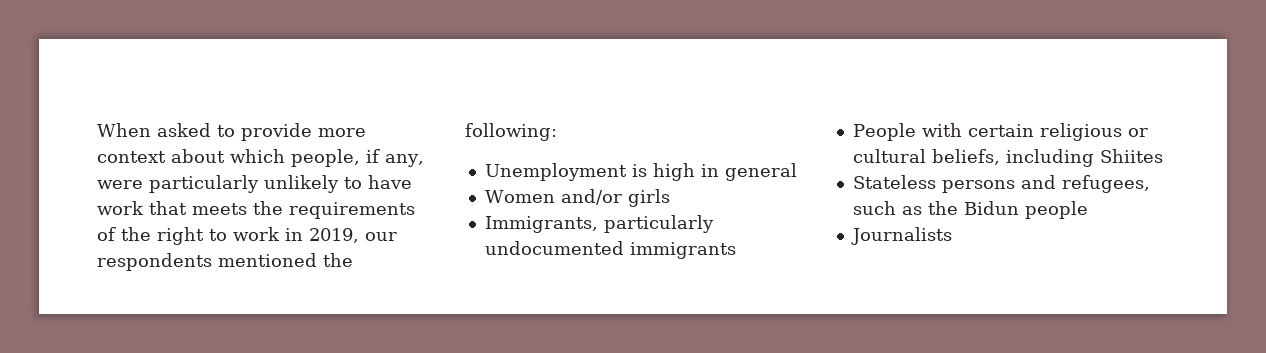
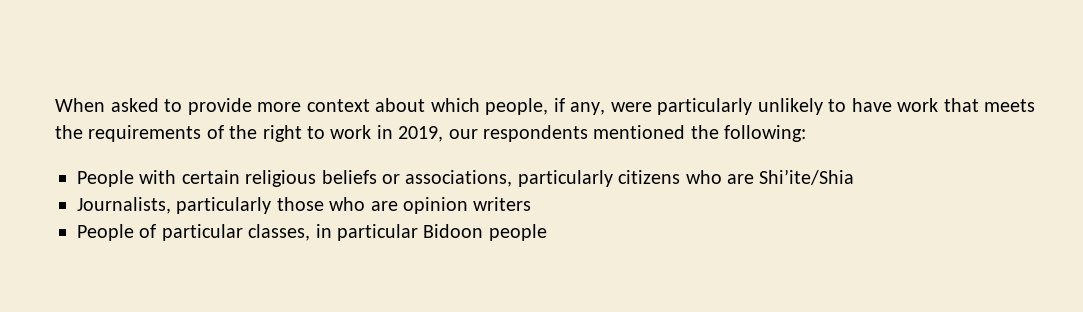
- Unemployment is high in general
- Women and/or girls
- Immigrants, particularly undocumented immigrants
- People with certain religious or cultural beliefs, including Shiites
- Stateless persons and refugees, such as the Bidun people
+ People with certain religious beliefs or associations, particularly citizens who are Shi’ite/Shia
+ Journalists, particularly those who are opinion writers
+ People of particular classes, in particular Bidoon people
- Journalists

